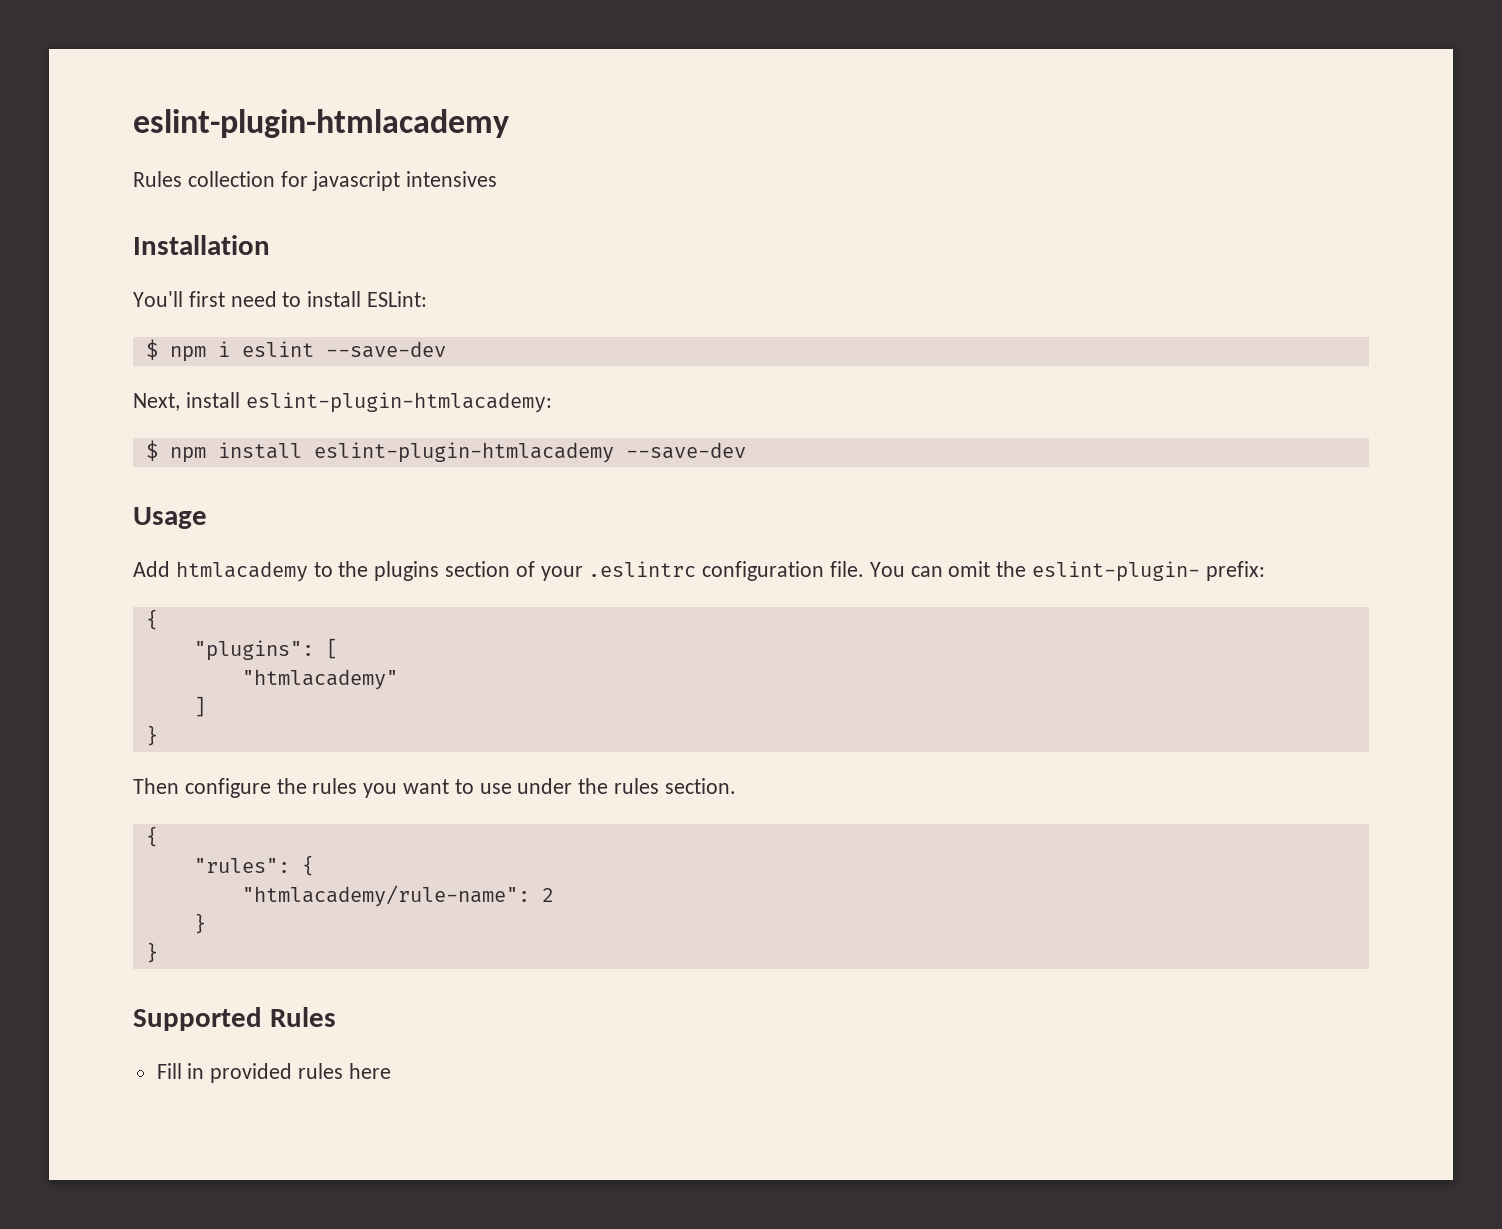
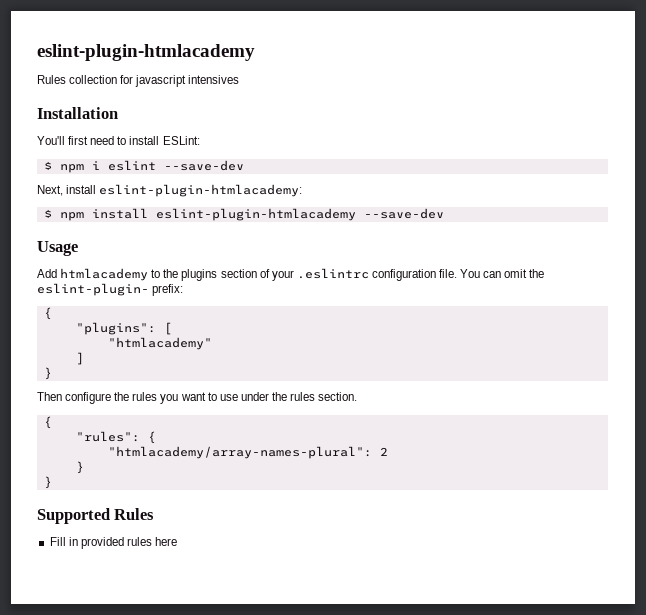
- "htmlacademy/rule-name": 2
+ "htmlacademy/array-names-plural": 2

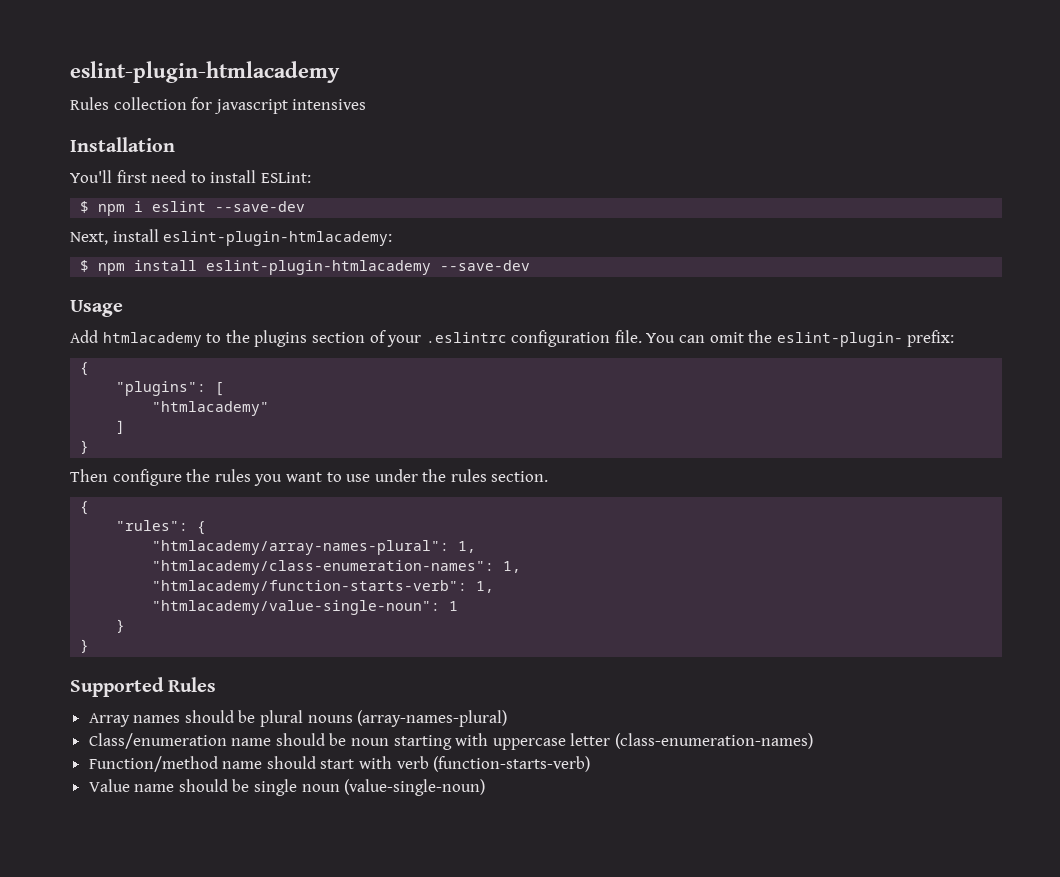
- "htmlacademy/array-names-plural": 2
+ "htmlacademy/array-names-plural": 1,
+ "htmlacademy/class-enumeration-names": 1,
+ "htmlacademy/function-starts-verb": 1,
+ "htmlacademy/value-single-noun": 1
  }
  }
  Supported Rules
- Fill in provided rules here
+ Array names should be plural nouns (array-names-plural)
+ Class/enumeration name should be noun starting with uppercase letter (class-enumeration-names)
+ Function/method name should start with verb (function-starts-verb)
+ Value name should be single noun (value-single-noun)

